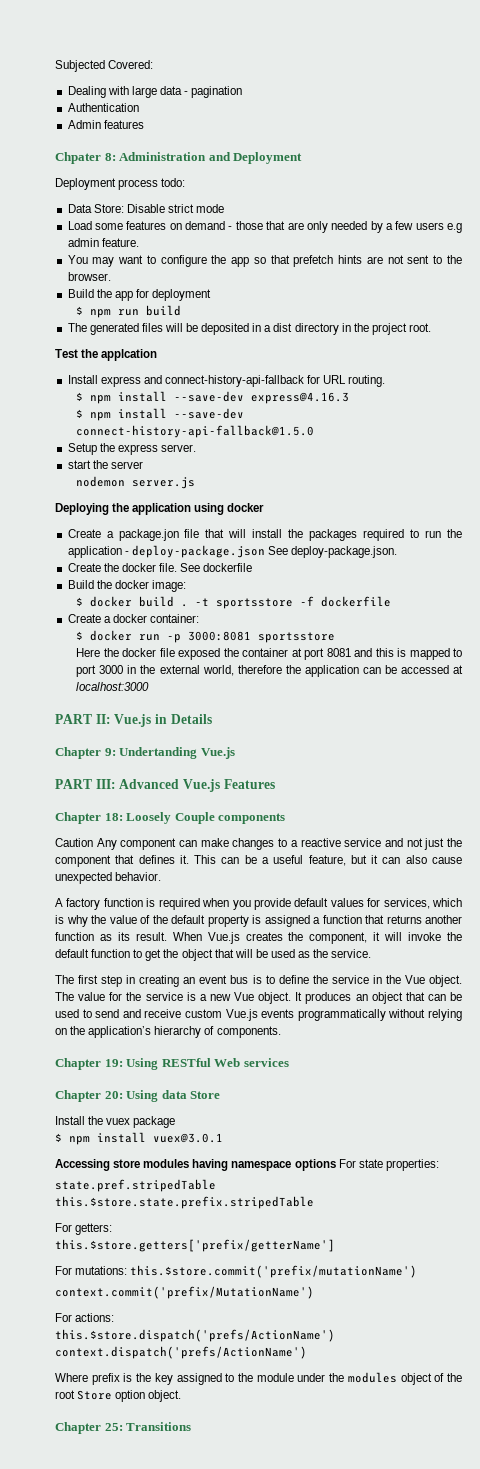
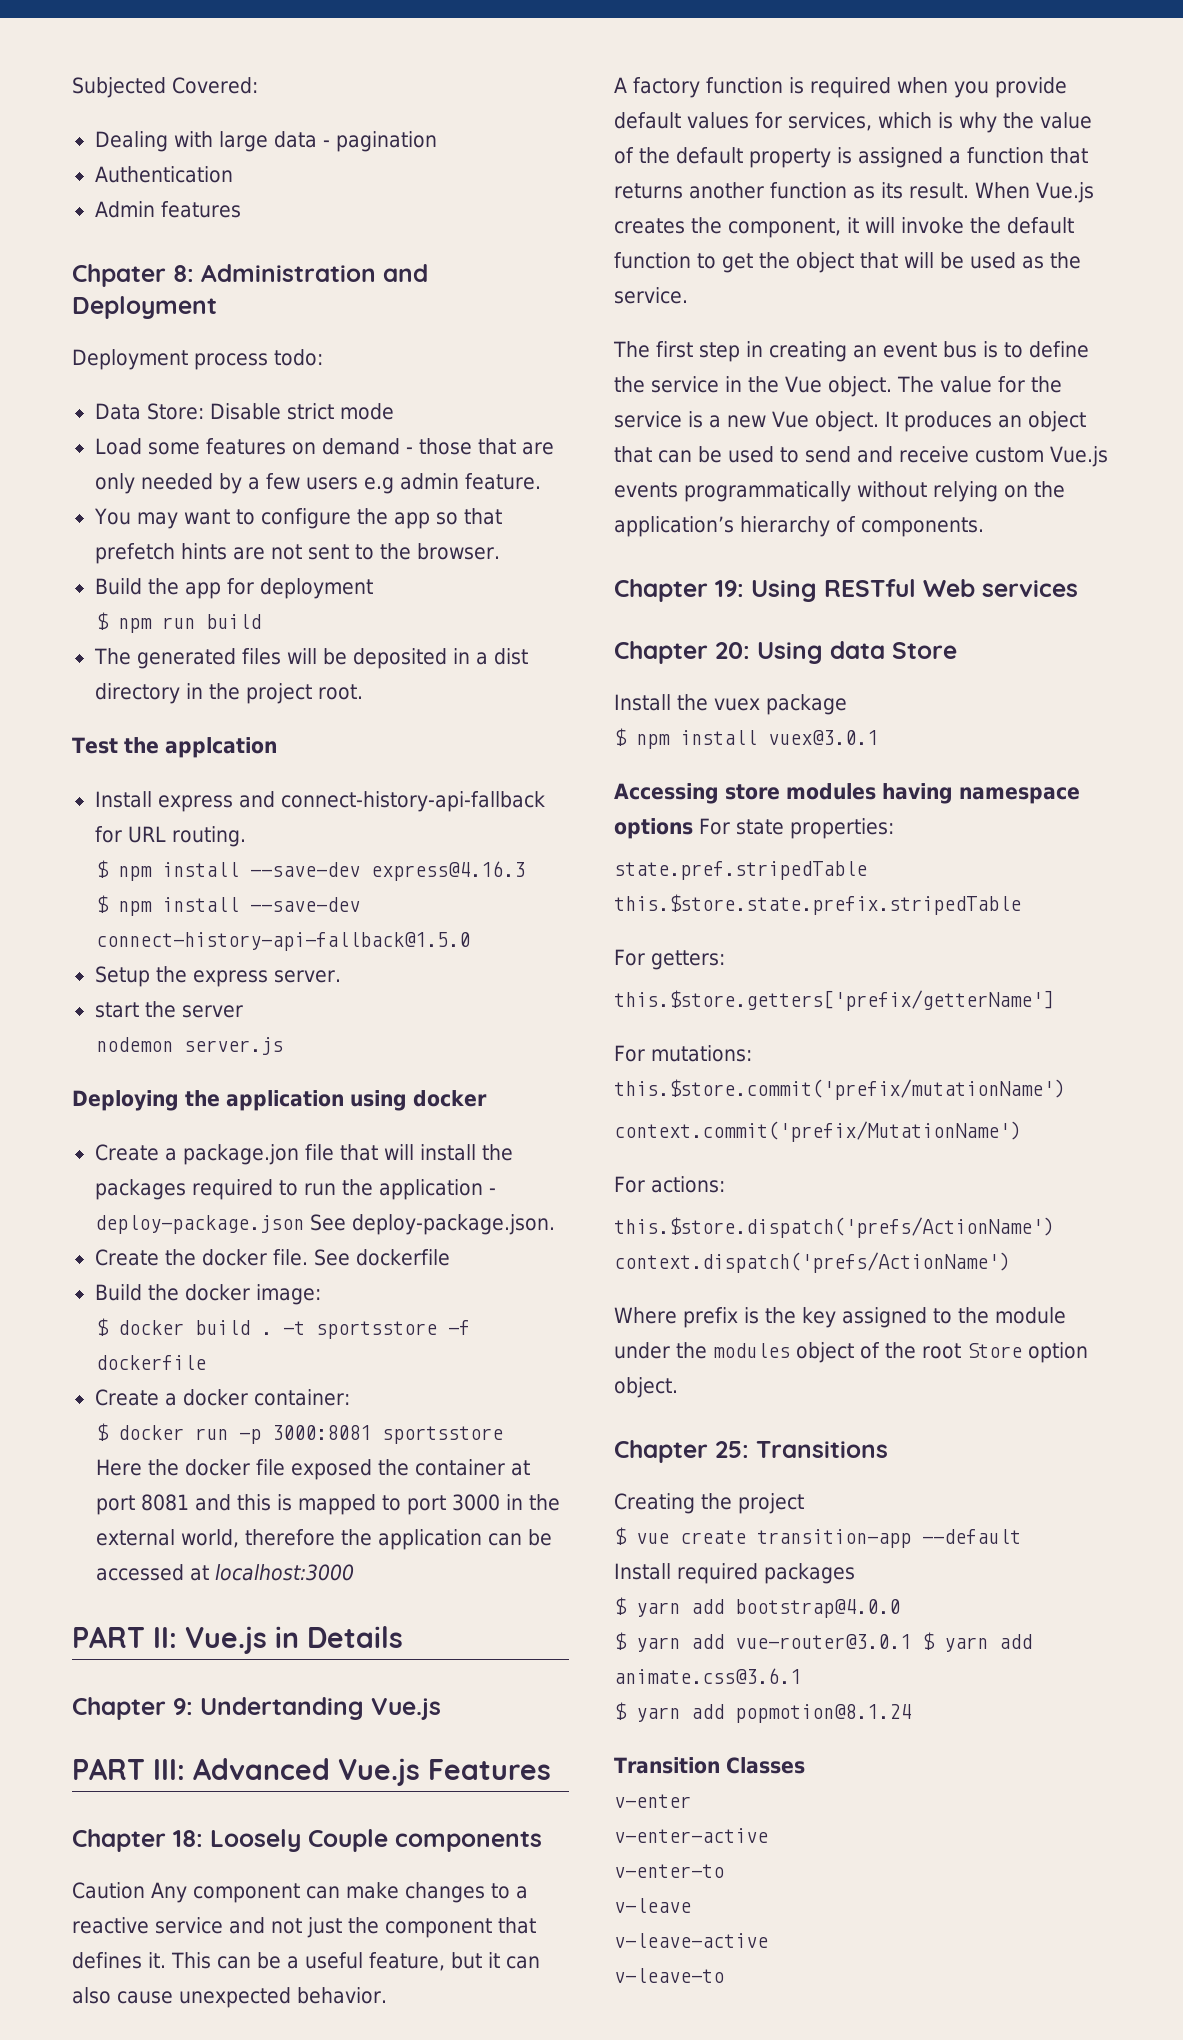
+ Creating the project
+ $ vue create transition-app --default
+ Install required packages
+ $ yarn add bootstrap@4.0.0
+ $ yarn add vue-router@3.0.1 $ yarn add animate.css@3.6.1
+ $ yarn add popmotion@8.1.24
+ Transition Classes
+ v-enter
+ v-enter-active
+ v-enter-to
+ v-leave
+ v-leave-active
+ v-leave-to

